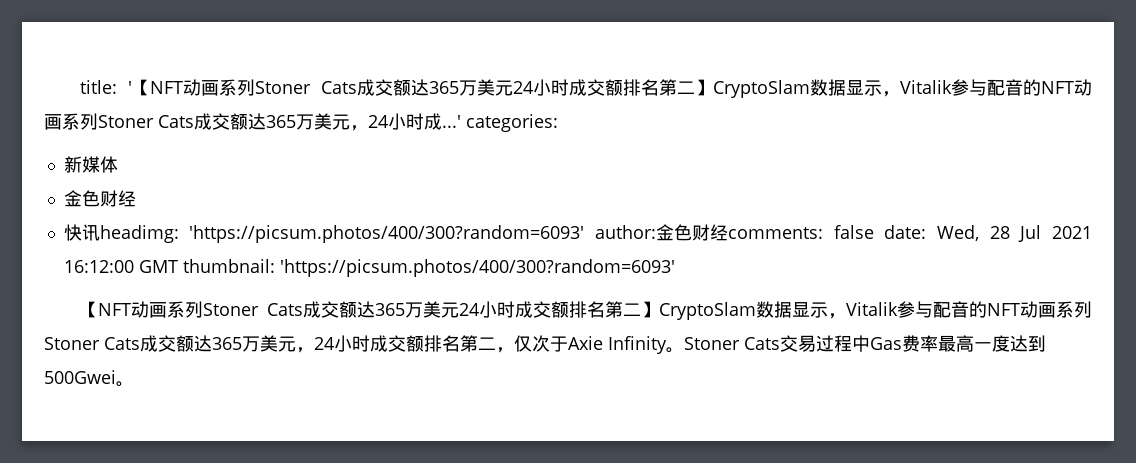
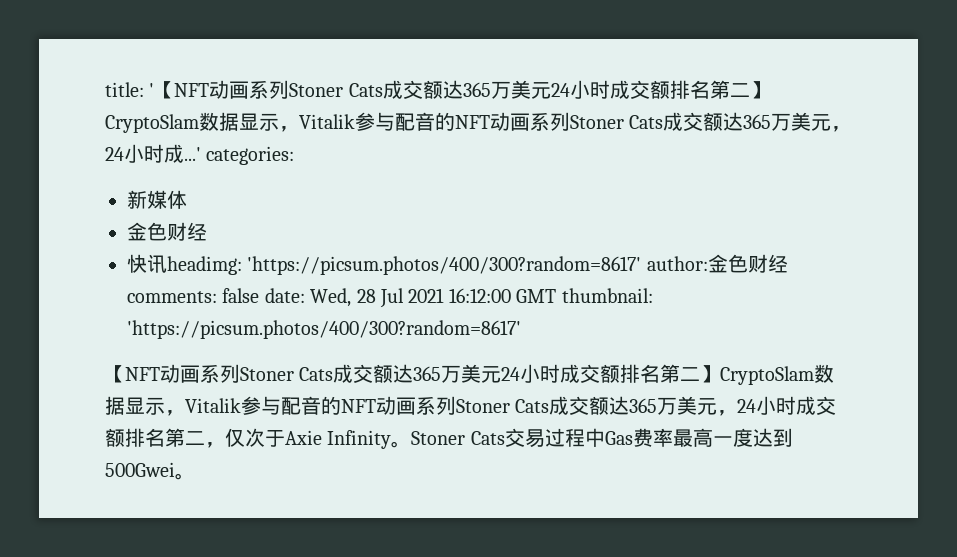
- 快讯headimg: 'https://picsum.photos/400/300?random=6093' author:金色财经comments: false date: Wed, 28 Jul 2021 16:12:00 GMT thumbnail: 'https://picsum.photos/400/300?random=6093'
+ 快讯headimg: 'https://picsum.photos/400/300?random=8617' author:金色财经comments: false date: Wed, 28 Jul 2021 16:12:00 GMT thumbnail: 'https://picsum.photos/400/300?random=8617'

